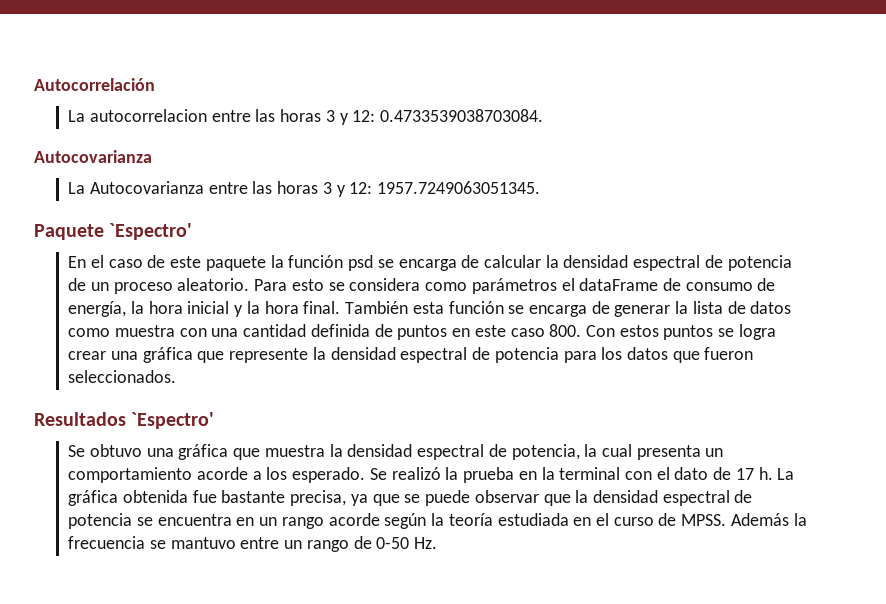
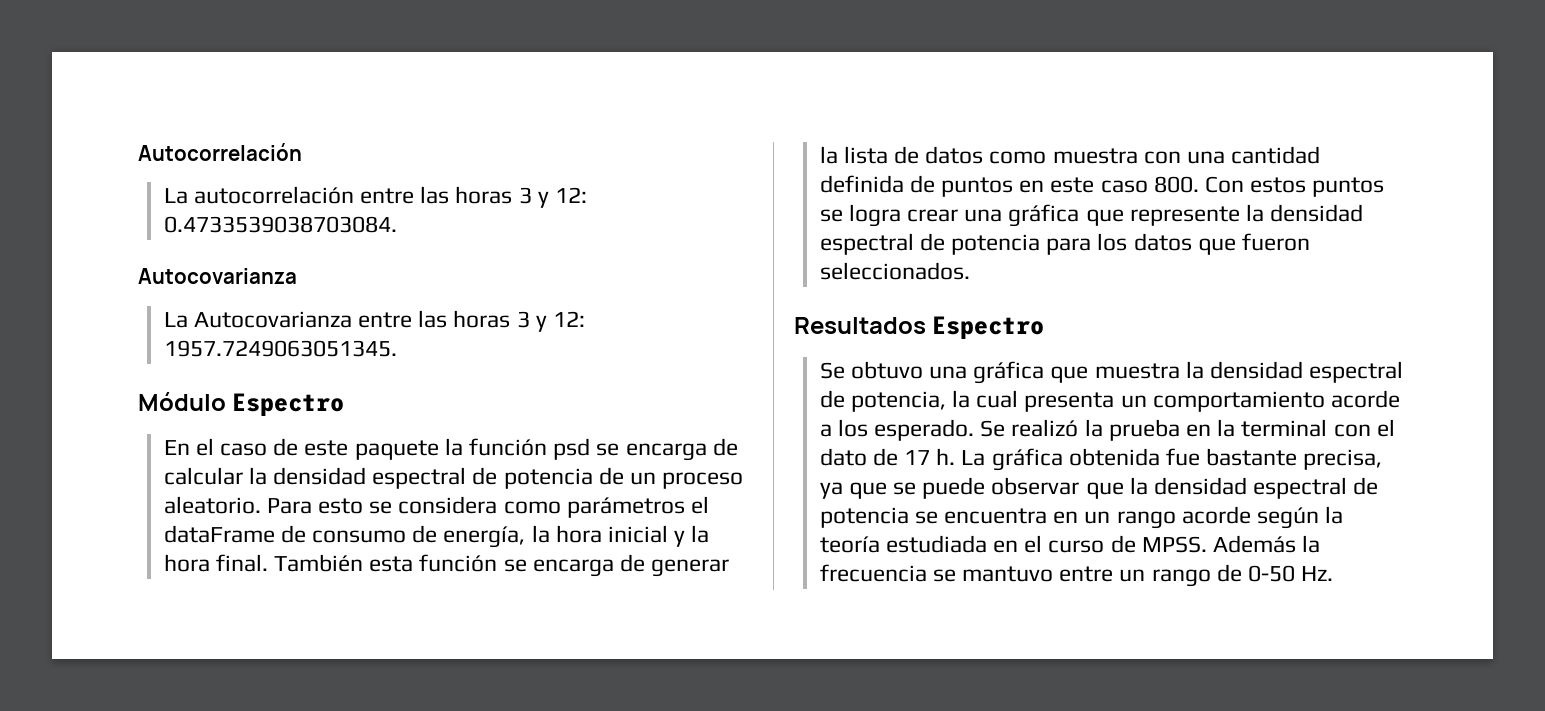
- La autocorrelacion entre las horas 3 y 12: 0.4733539038703084.
+ La autocorrelación entre las horas 3 y 12: 0.4733539038703084.
- Paquete `Espectro'
+ Módulo Espectro
- Resultados `Espectro'
+ Resultados Espectro

